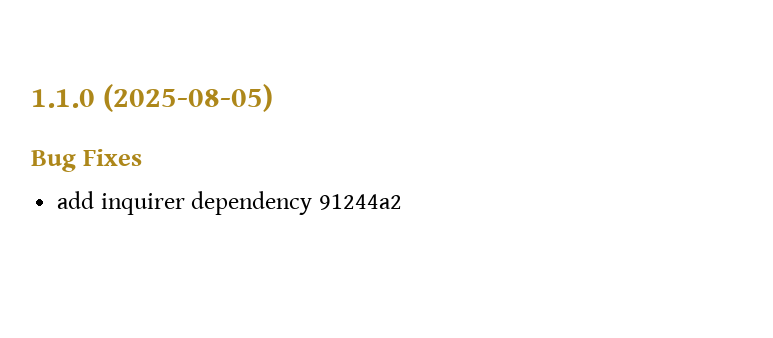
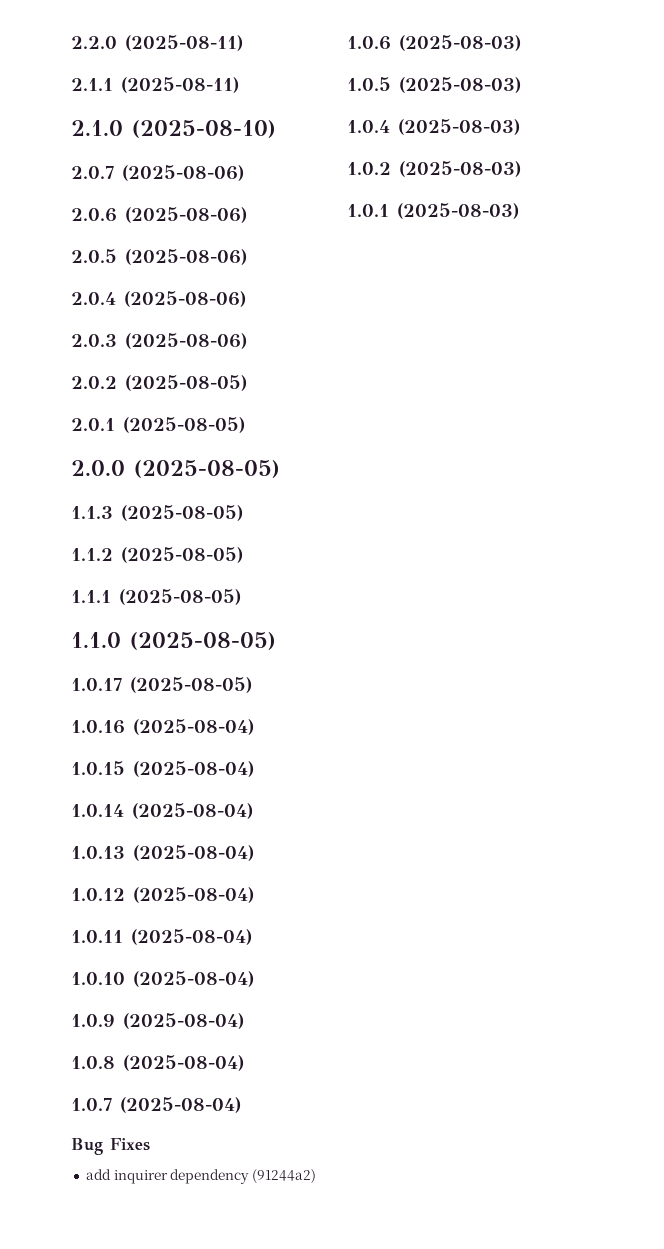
+ 2.2.0 (2025-08-11)
+ 2.1.1 (2025-08-11)
+ 2.1.0 (2025-08-10)
+ 2.0.7 (2025-08-06)
+ 2.0.6 (2025-08-06)
+ 2.0.5 (2025-08-06)
+ 2.0.4 (2025-08-06)
+ 2.0.3 (2025-08-06)
+ 2.0.2 (2025-08-05)
+ 2.0.1 (2025-08-05)
+ 2.0.0 (2025-08-05)
+ 1.1.3 (2025-08-05)
+ 1.1.2 (2025-08-05)
+ 1.1.1 (2025-08-05)
  1.1.0 (2025-08-05)
+ 1.0.17 (2025-08-05)
+ 1.0.16 (2025-08-04)
+ 1.0.15 (2025-08-04)
+ 1.0.14 (2025-08-04)
+ 1.0.13 (2025-08-04)
+ 1.0.12 (2025-08-04)
+ 1.0.11 (2025-08-04)
+ 1.0.10 (2025-08-04)
+ 1.0.9 (2025-08-04)
+ 1.0.8 (2025-08-04)
+ 1.0.7 (2025-08-04)
- add inquirer dependency 91244a2
+ add inquirer dependency (91244a2)
+ 1.0.6 (2025-08-03)
+ 1.0.5 (2025-08-03)
+ 1.0.4 (2025-08-03)
+ 1.0.2 (2025-08-03)
+ 1.0.1 (2025-08-03)

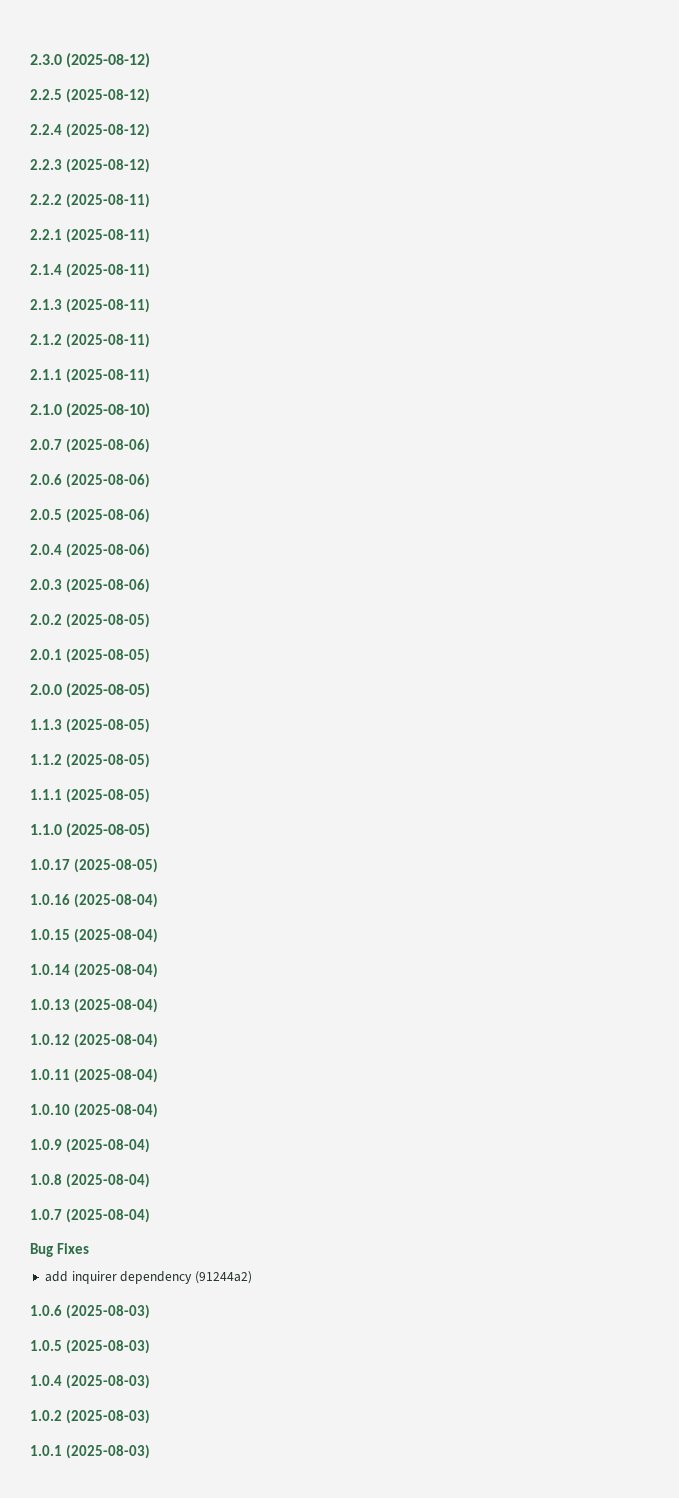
- 2.2.0 (2025-08-11)
+ 2.3.0 (2025-08-12)
+ 2.2.5 (2025-08-12)
+ 2.2.4 (2025-08-12)
+ 2.2.3 (2025-08-12)
+ 2.2.2 (2025-08-11)
+ 2.2.1 (2025-08-11)
+ 2.1.4 (2025-08-11)
+ 2.1.3 (2025-08-11)
+ 2.1.2 (2025-08-11)

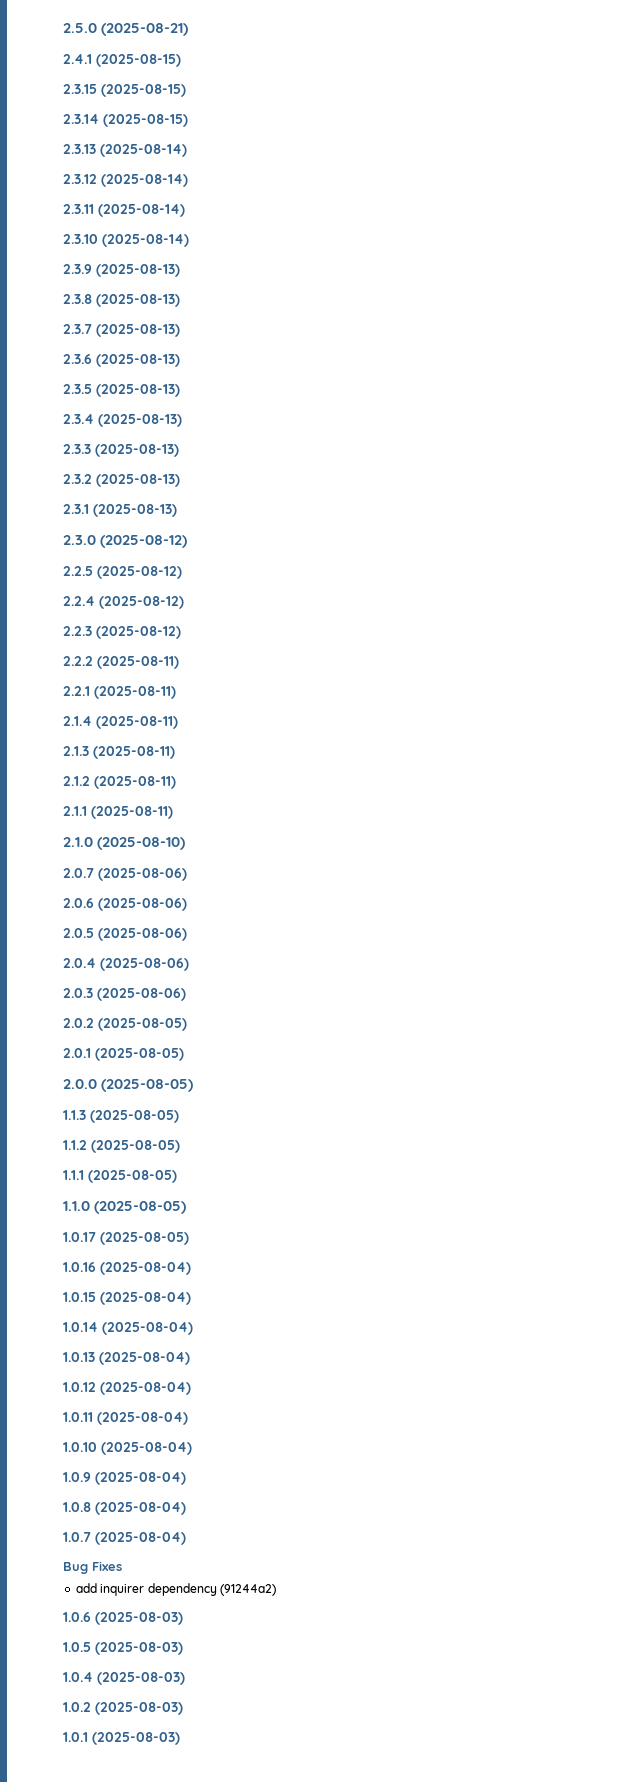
+ 2.5.0 (2025-08-21)
+ 2.4.1 (2025-08-15)
+ 2.3.15 (2025-08-15)
+ 2.3.14 (2025-08-15)
+ 2.3.13 (2025-08-14)
+ 2.3.12 (2025-08-14)
+ 2.3.11 (2025-08-14)
+ 2.3.10 (2025-08-14)
+ 2.3.9 (2025-08-13)
+ 2.3.8 (2025-08-13)
+ 2.3.7 (2025-08-13)
+ 2.3.6 (2025-08-13)
+ 2.3.5 (2025-08-13)
+ 2.3.4 (2025-08-13)
+ 2.3.3 (2025-08-13)
+ 2.3.2 (2025-08-13)
+ 2.3.1 (2025-08-13)

